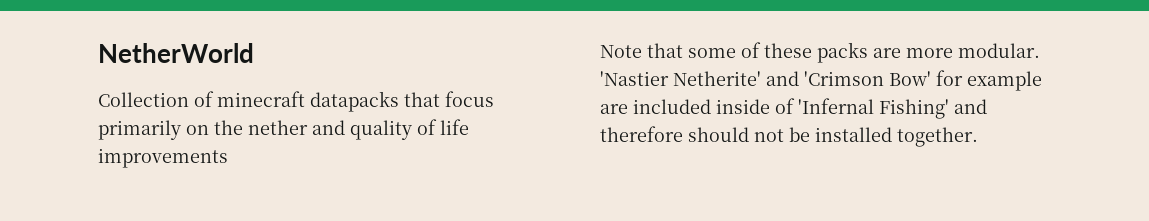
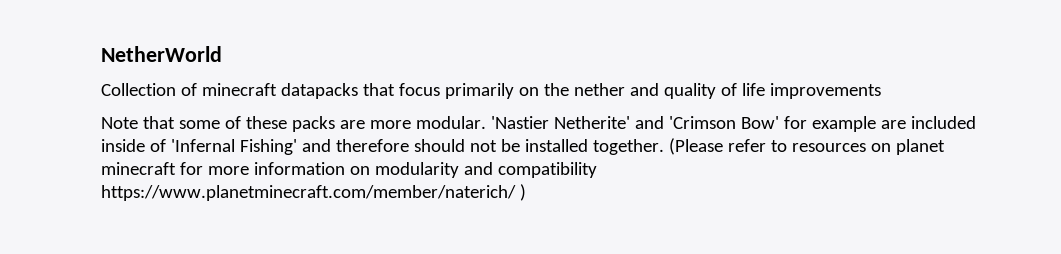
+ (Please refer to resources on planet minecraft for more information on modularity and compatibility https://www.planetminecraft.com/member/naterich/ )

